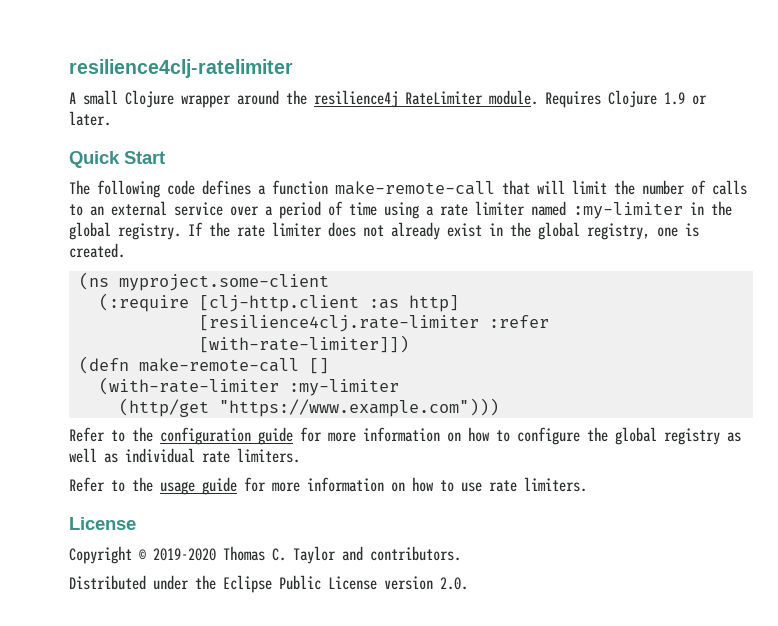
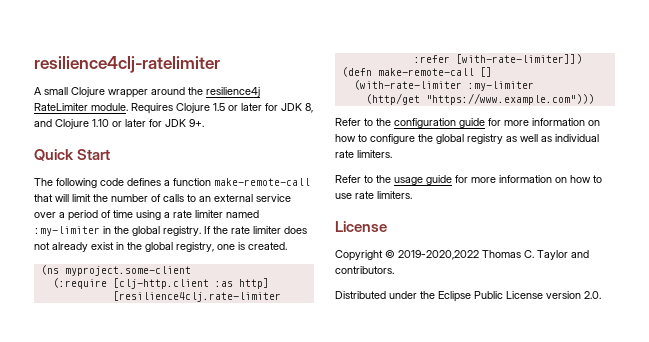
- Requires Clojure 1.9 or later.
+ Requires Clojure 1.5 or later for JDK 8, and Clojure 1.10 or later for JDK 9+.
- Copyright © 2019-2020 Thomas C. Taylor and contributors.
+ Copyright © 2019-2020,2022 Thomas C. Taylor and contributors.

